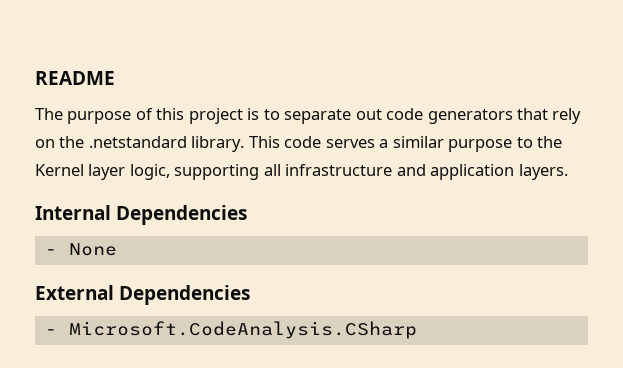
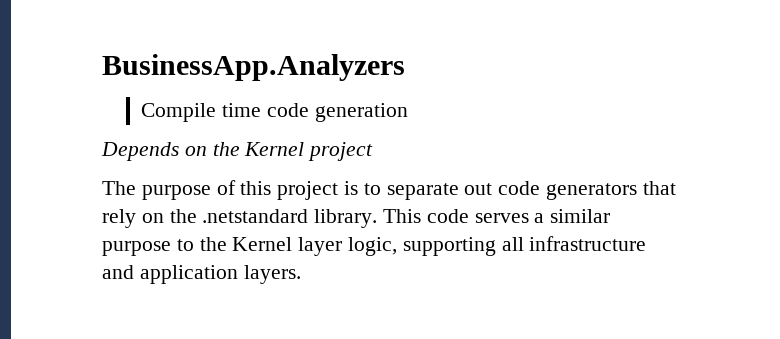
- README
+ BusinessApp.Analyzers
+ Compile time code generation
+ Depends on the Kernel project
- Internal Dependencies
- - None
- External Dependencies
- - Microsoft.CodeAnalysis.CSharp

